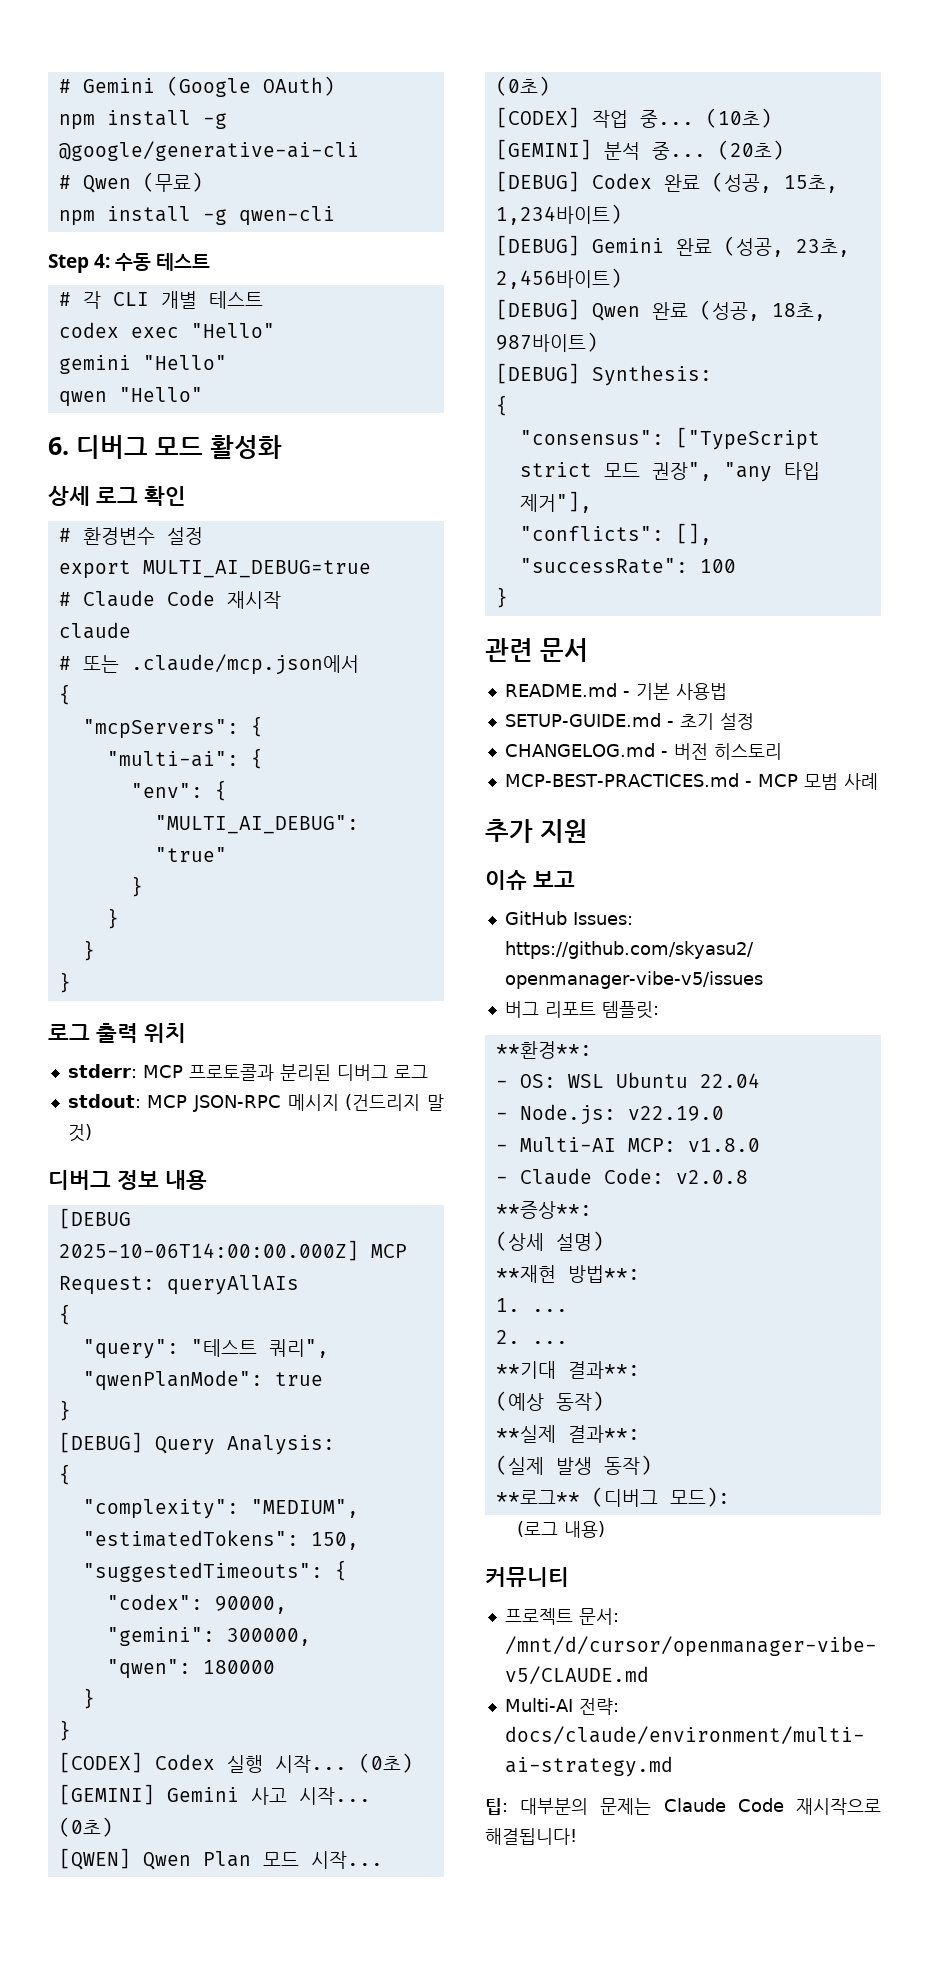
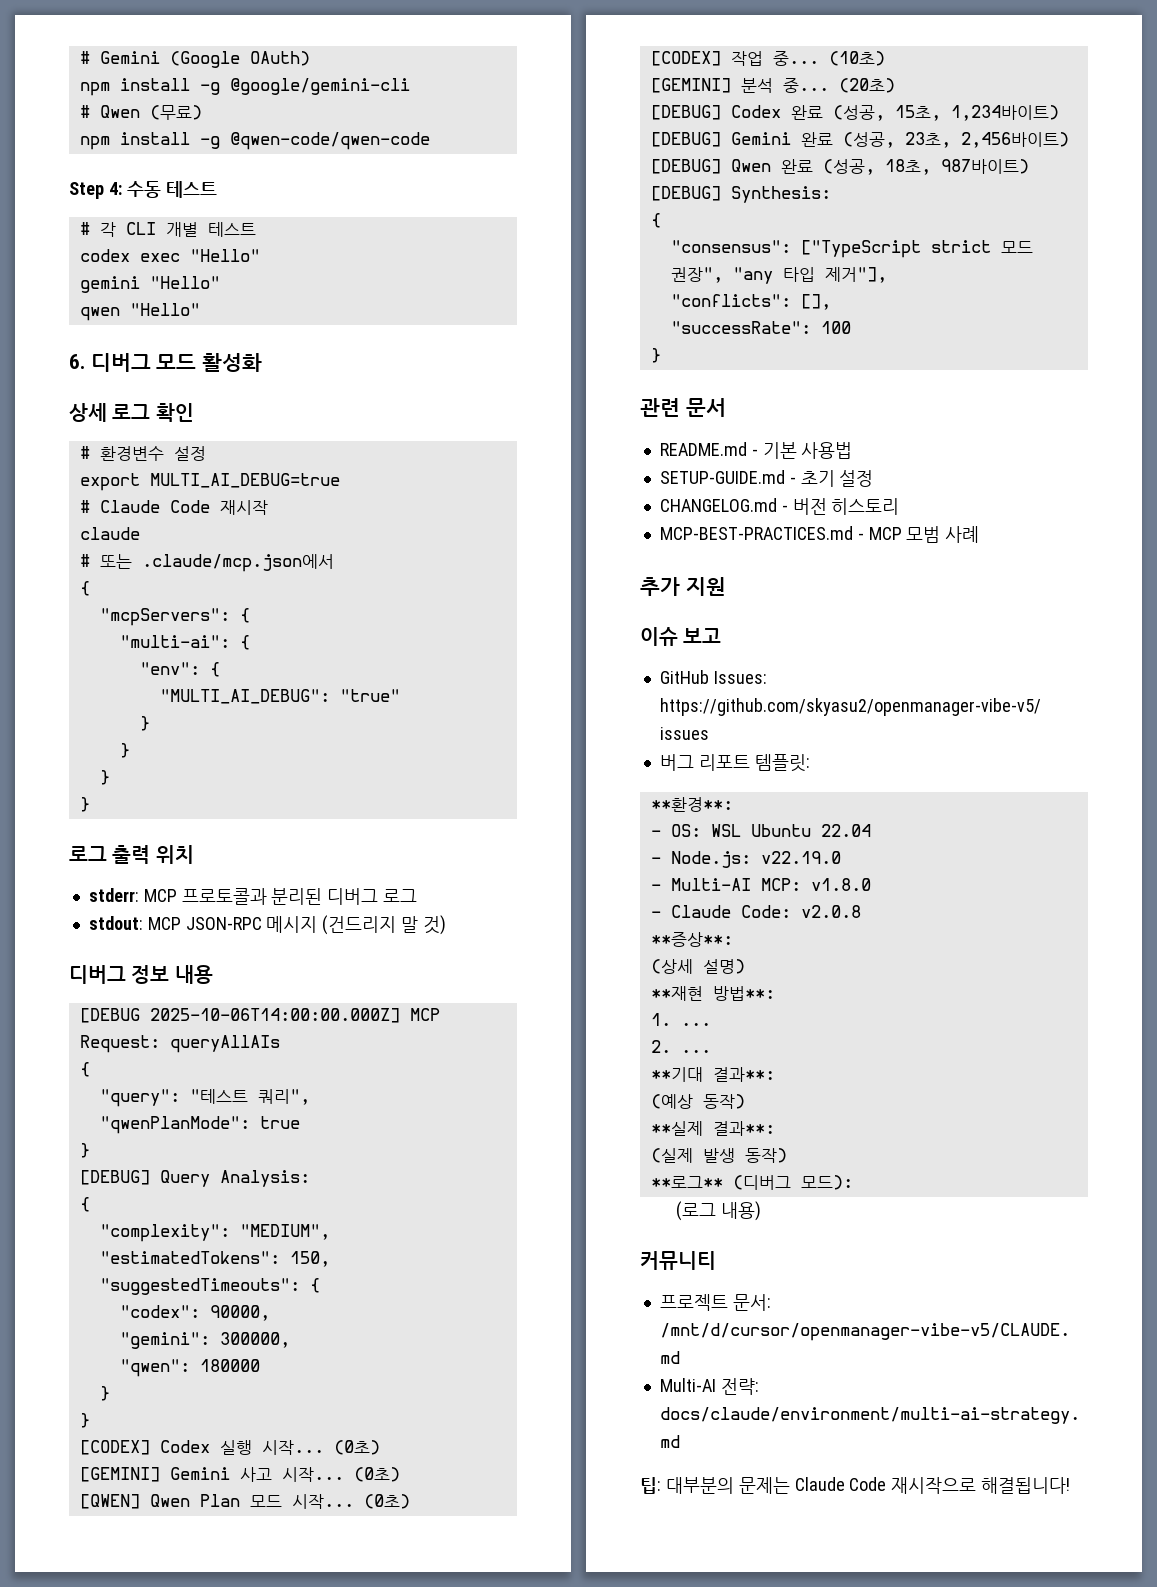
- npm install -g @google/generative-ai-cli
+ npm install -g @google/gemini-cli
- npm install -g qwen-cli
+ npm install -g @qwen-code/qwen-code

